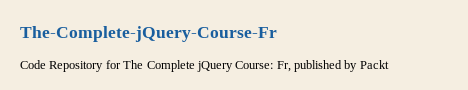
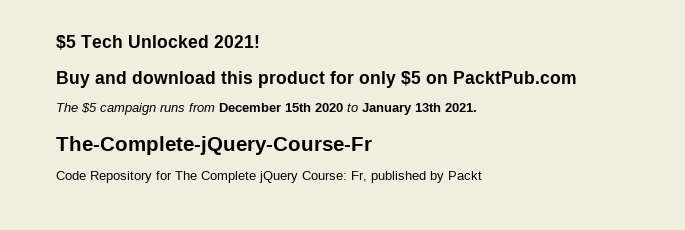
+ $5 Tech Unlocked 2021!
+ Buy and download this product for only $5 on PacktPub.com
+ The $5 campaign runs from December 15th 2020 to January 13th 2021.

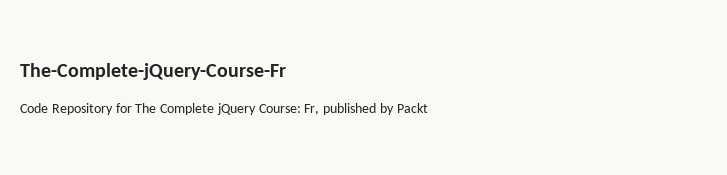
- $5 Tech Unlocked 2021!
- Buy and download this product for only $5 on PacktPub.com
- The $5 campaign runs from December 15th 2020 to January 13th 2021.

